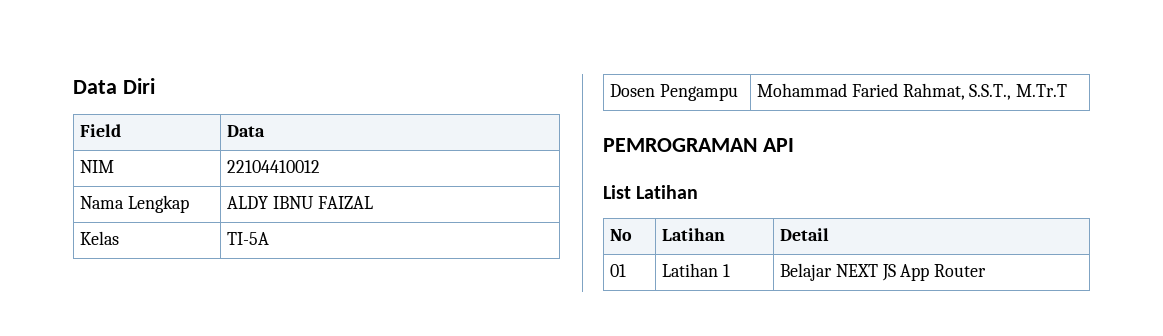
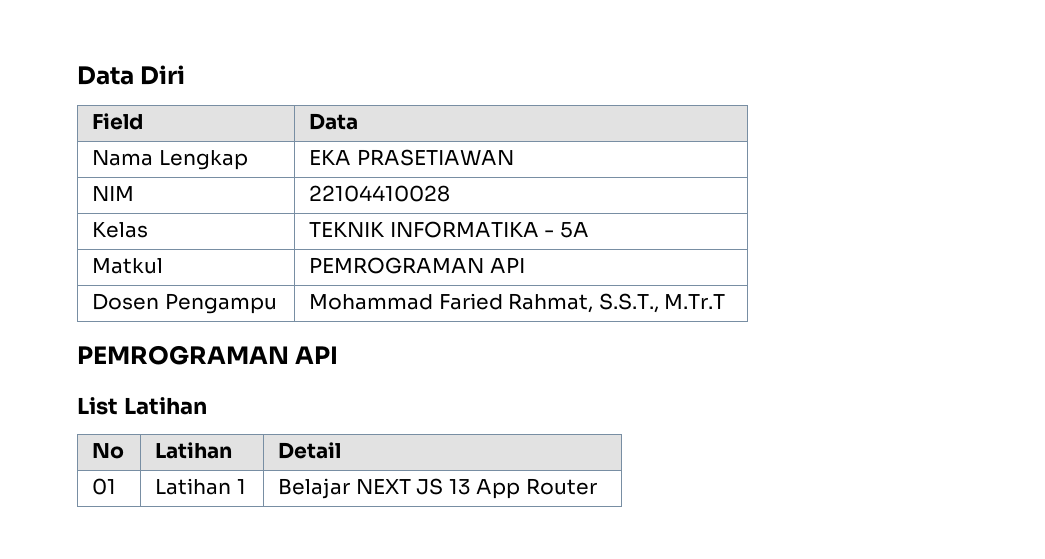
- NIM | 22104410012
- Nama Lengkap | ALDY IBNU FAIZAL
- Kelas | TI-5A
+ Nama Lengkap | EKA PRASETIAWAN
+ NIM | 22104410028
+ Kelas | TEKNIK INFORMATIKA - 5A
+ Matkul | PEMROGRAMAN API
- 01 | Latihan 1 | Belajar NEXT JS App Router
+ 01 | Latihan 1 | Belajar NEXT JS 13 App Router

